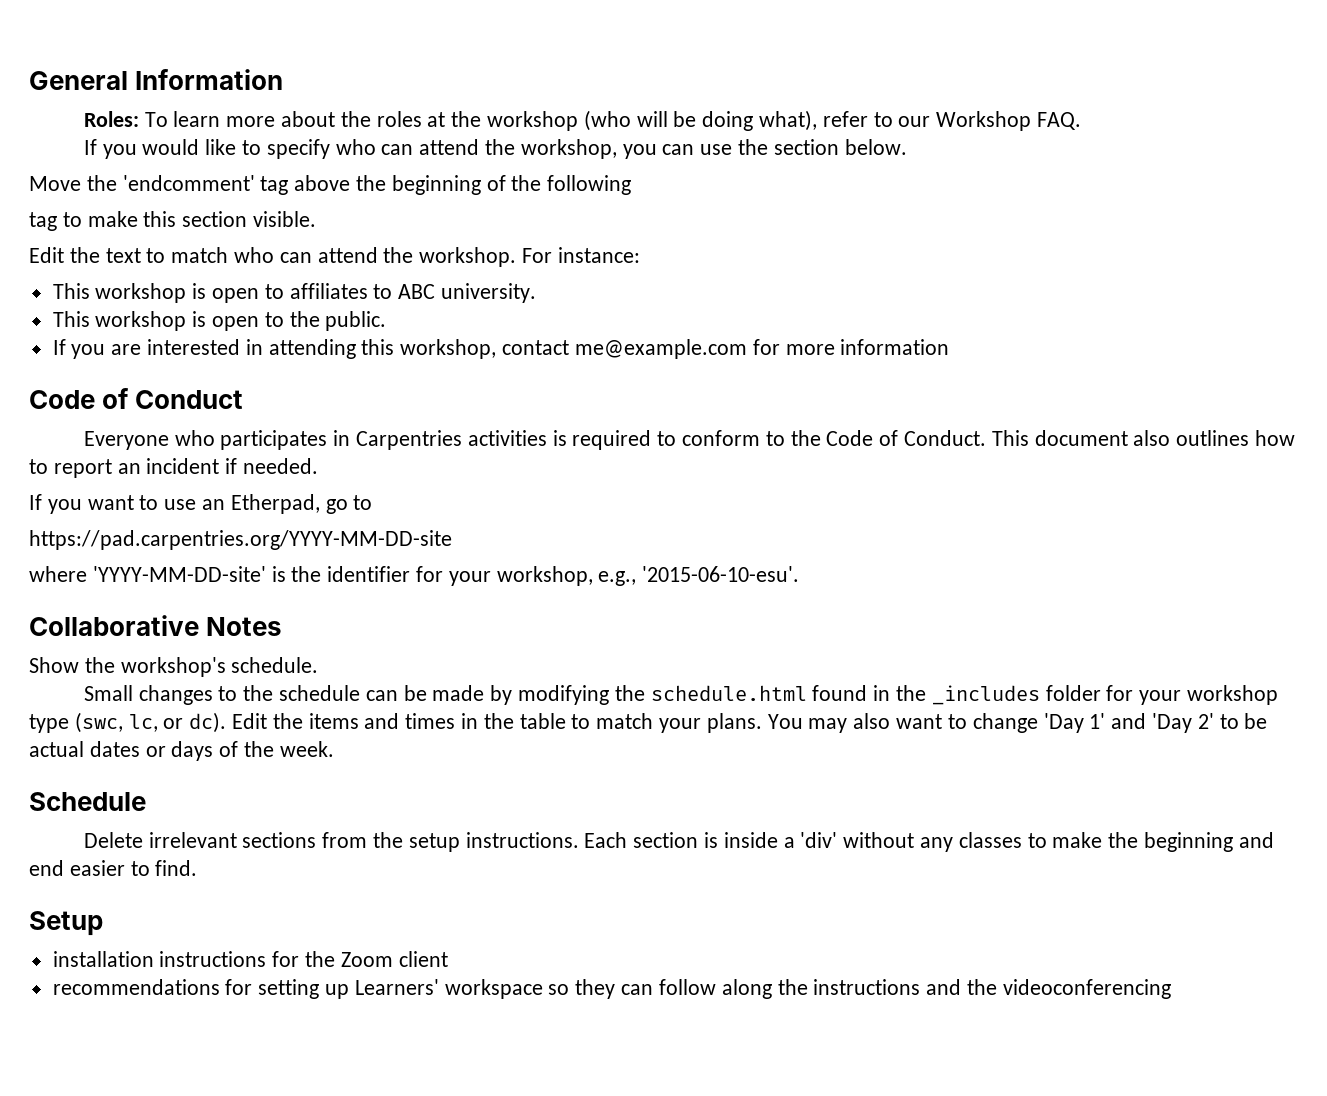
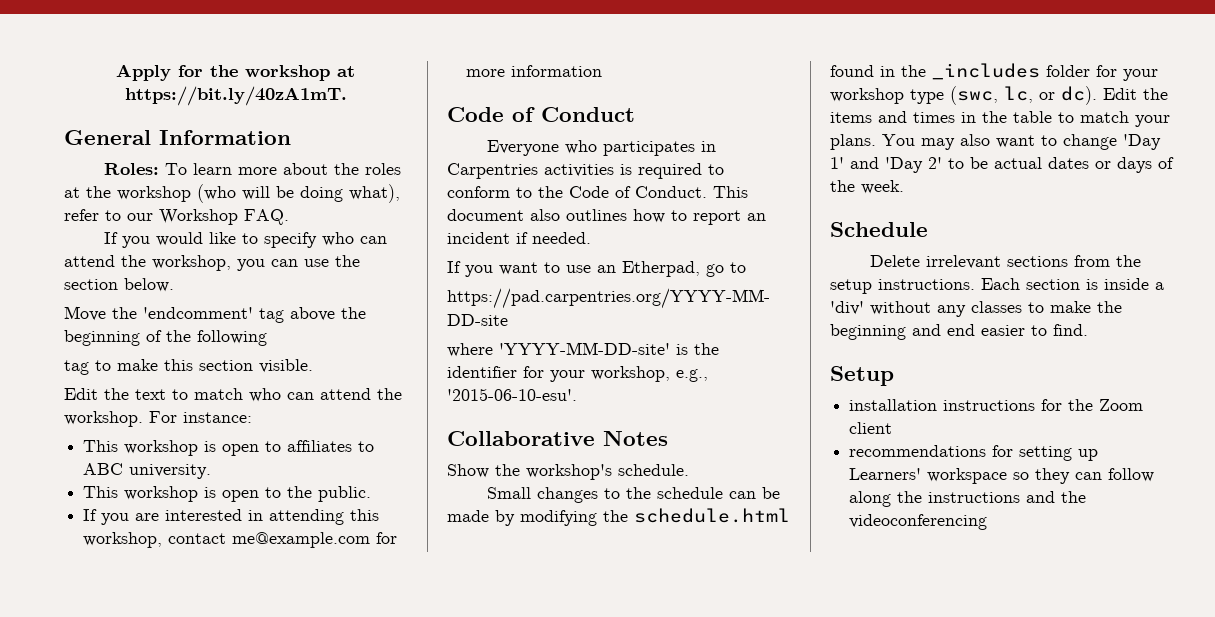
+ Apply for the workshop at https://bit.ly/40zA1mT.

